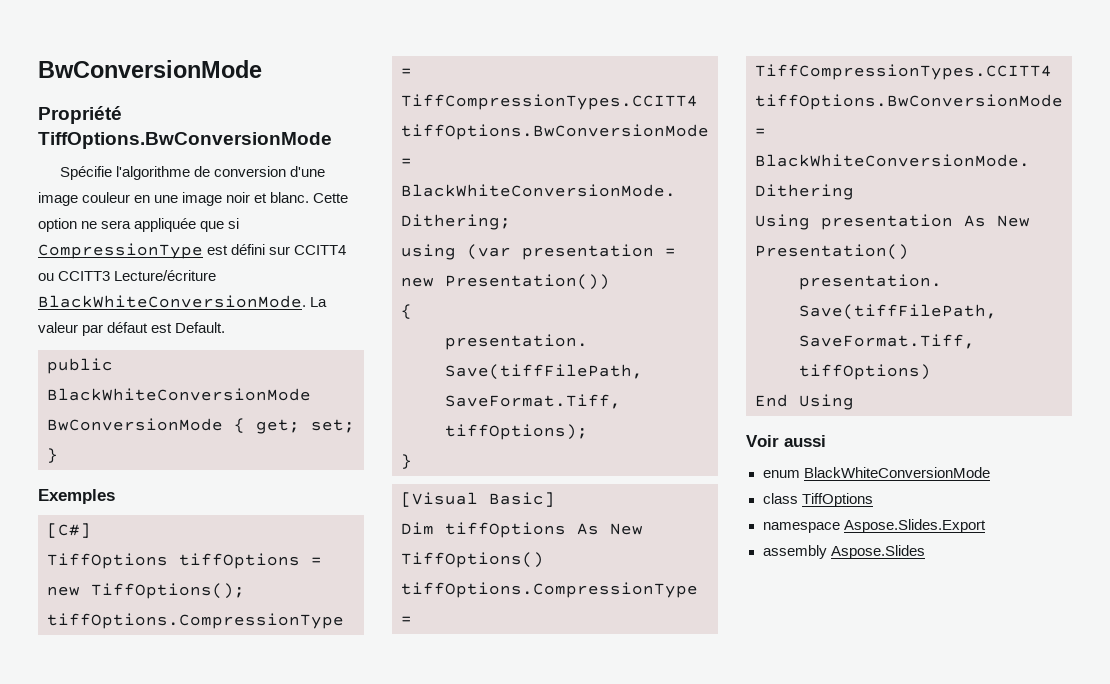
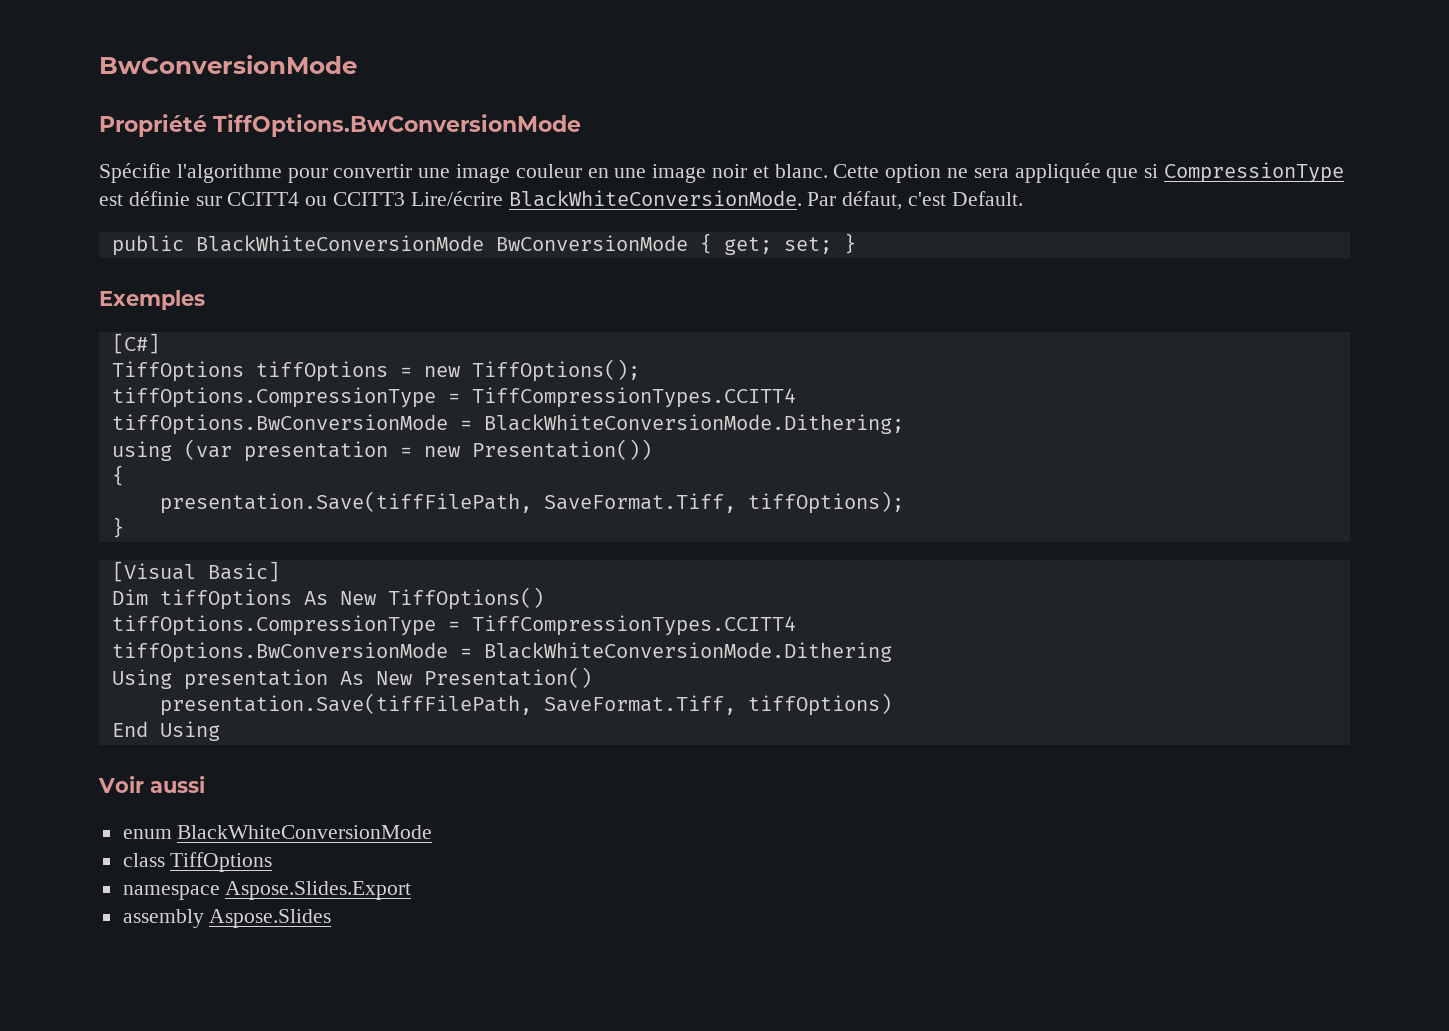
- Spécifie l'algorithme de conversion d'une image couleur en une image noir et blanc.
+ Spécifie l'algorithme pour convertir une image couleur en une image noir et blanc.
- Cette option ne sera appliquée que si CompressionType est défini sur CCITT4 ou CCITT3 Lecture/écriture BlackWhiteConversionMode. La valeur par défaut est Default.
+ Cette option ne sera appliquée que si CompressionType est définie sur CCITT4 ou CCITT3 Lire/écrire BlackWhiteConversionMode. Par défaut, c'est Default.

